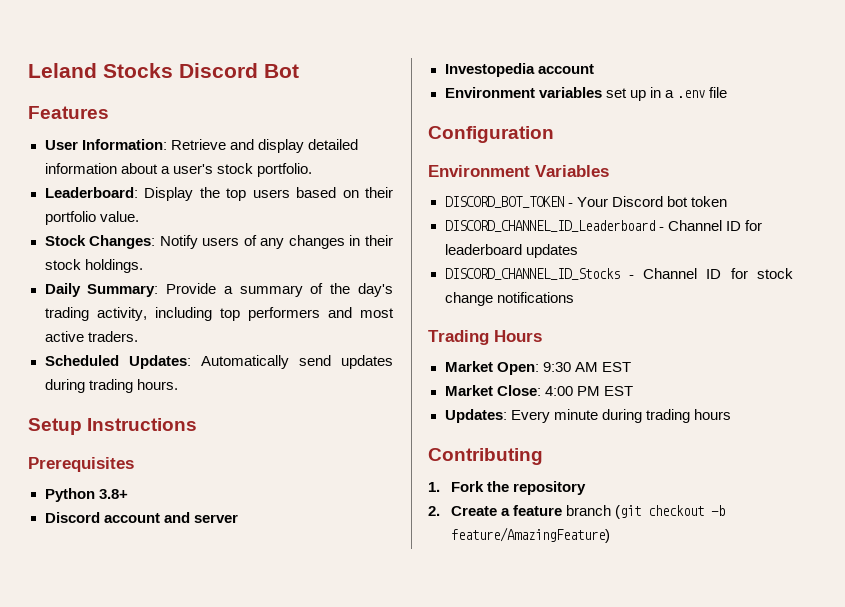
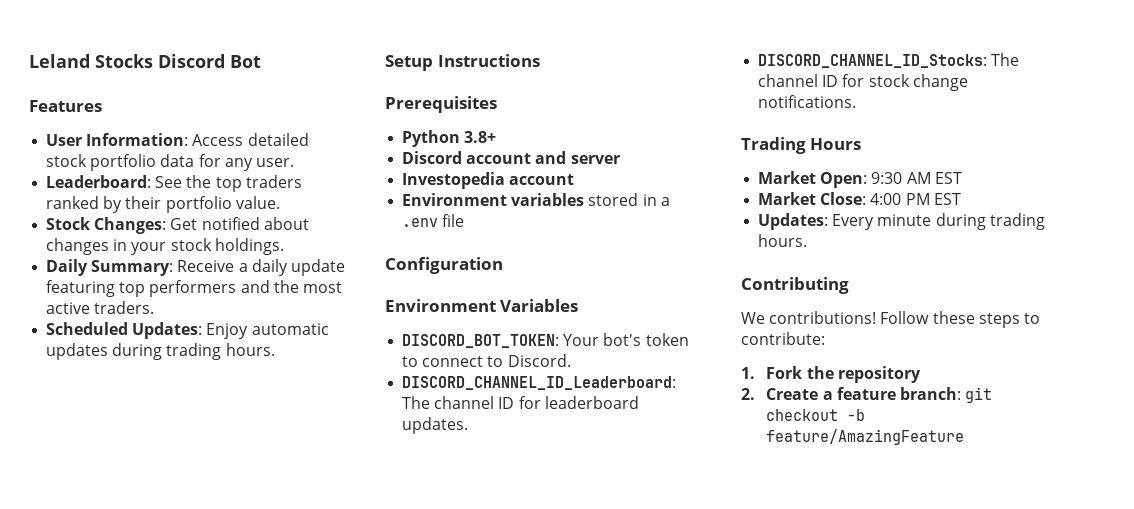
- User Information: Retrieve and display detailed information about a user's stock portfolio.
+ User Information: Access detailed stock portfolio data for any user.
- Leaderboard: Display the top users based on their portfolio value.
+ Leaderboard: See the top traders ranked by their portfolio value.
- Stock Changes: Notify users of any changes in their stock holdings.
+ Stock Changes: Get notified about changes in your stock holdings.
- Daily Summary: Provide a summary of the day's trading activity, including top performers and most active traders.
+ Daily Summary: Receive a daily update featuring top performers and the most active traders.
- Scheduled Updates: Automatically send updates during trading hours.
+ Scheduled Updates: Enjoy automatic updates during trading hours.
- Environment variables set up in a .env file
+ Environment variables stored in a .env file
- DISCORD_BOT_TOKEN - Your Discord bot token
- DISCORD_CHANNEL_ID_Leaderboard - Channel ID for leaderboard updates
- DISCORD_CHANNEL_ID_Stocks - Channel ID for stock change notifications
+ DISCORD_BOT_TOKEN: Your bot's token to connect to Discord.
+ DISCORD_CHANNEL_ID_Leaderboard: The channel ID for leaderboard updates.
+ DISCORD_CHANNEL_ID_Stocks: The channel ID for stock change notifications.
- Updates: Every minute during trading hours
+ Updates: Every minute during trading hours.
+ We contributions! Follow these steps to contribute:
- 2. Create a feature branch (git checkout -b feature/AmazingFeature)
+ 2. Create a feature branch: git checkout -b feature/AmazingFeature

